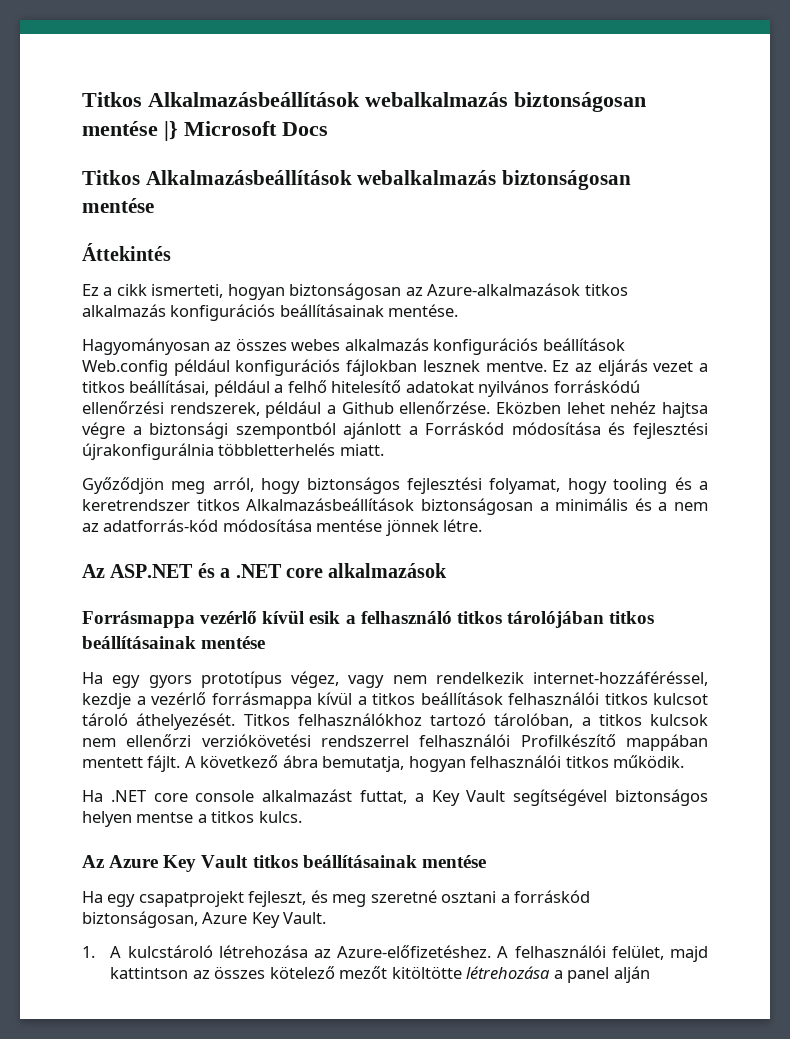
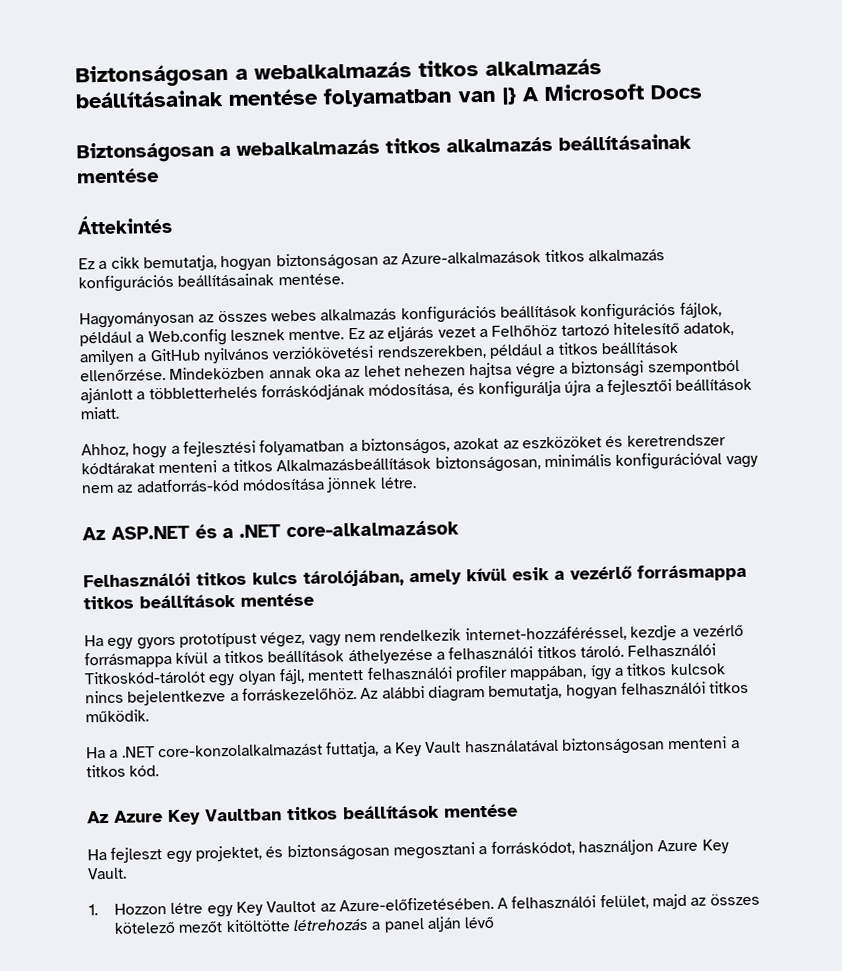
- Titkos Alkalmazásbeállítások webalkalmazás biztonságosan mentése |} Microsoft Docs
- Titkos Alkalmazásbeállítások webalkalmazás biztonságosan mentése
+ Biztonságosan a webalkalmazás titkos alkalmazás beállításainak mentése folyamatban van |} A Microsoft Docs
+ Biztonságosan a webalkalmazás titkos alkalmazás beállításainak mentése
- Ez a cikk ismerteti, hogyan biztonságosan az Azure-alkalmazások titkos alkalmazás konfigurációs beállításainak mentése.
+ Ez a cikk bemutatja, hogyan biztonságosan az Azure-alkalmazások titkos alkalmazás konfigurációs beállításainak mentése.
- Hagyományosan az összes webes alkalmazás konfigurációs beállítások Web.config például konfigurációs fájlokban lesznek mentve.
+ Hagyományosan az összes webes alkalmazás konfigurációs beállítások konfigurációs fájlok, például a Web.config lesznek mentve.
- Ez az eljárás vezet a titkos beállításai, például a felhő hitelesítő adatokat nyilvános forráskódú ellenőrzési rendszerek, például a Github ellenőrzése. Eközben lehet nehéz hajtsa végre a biztonsági szempontból ajánlott a Forráskód módosítása és fejlesztési újrakonfigurálnia többletterhelés miatt.
- Győződjön meg arról, hogy biztonságos fejlesztési folyamat, hogy tooling és a keretrendszer titkos Alkalmazásbeállítások biztonságosan a minimális és a nem az adatforrás-kód módosítása mentése jönnek létre.
+ Ez az eljárás vezet a Felhőhöz tartozó hitelesítő adatok, amilyen a GitHub nyilvános verziókövetési rendszerekben, például a titkos beállítások ellenőrzése. Mindeközben annak oka az lehet nehezen hajtsa végre a biztonsági szempontból ajánlott a többletterhelés forráskódjának módosítása, és konfigurálja újra a fejlesztői beállítások miatt.
+ Ahhoz, hogy a fejlesztési folyamatban a biztonságos, azokat az eszközöket és keretrendszer kódtárakat menteni a titkos Alkalmazásbeállítások biztonságosan, minimális konfigurációval vagy nem az adatforrás-kód módosítása jönnek létre.
- Az ASP.NET és a .NET core alkalmazások
- Forrásmappa vezérlő kívül esik a felhasználó titkos tárolójában titkos beállításainak mentése
+ Az ASP.NET és a .NET core-alkalmazások
+ Felhasználói titkos kulcs tárolójában, amely kívül esik a vezérlő forrásmappa titkos beállítások mentése
- Ha egy gyors prototípus végez, vagy nem rendelkezik internet-hozzáféréssel, kezdje a vezérlő forrásmappa kívül a titkos beállítások felhasználói titkos kulcsot tároló áthelyezését. Titkos felhasználókhoz tartozó tárolóban, a titkos kulcsok nem ellenőrzi verziókövetési rendszerrel felhasználói Profilkészítő mappában mentett fájlt. A következő ábra bemutatja, hogyan felhasználói titkos működik.
+ Ha egy gyors prototípust végez, vagy nem rendelkezik internet-hozzáféréssel, kezdje a vezérlő forrásmappa kívül a titkos beállítások áthelyezése a felhasználói titkos tároló. Felhasználói Titkoskód-tárolót egy olyan fájl, mentett felhasználói profiler mappában, így a titkos kulcsok nincs bejelentkezve a forráskezelőhöz. Az alábbi diagram bemutatja, hogyan felhasználói titkos működik.
- Ha .NET core console alkalmazást futtat, a Key Vault segítségével biztonságos helyen mentse a titkos kulcs.
+ Ha a .NET core-konzolalkalmazást futtatja, a Key Vault használatával biztonságosan menteni a titkos kód.
- Az Azure Key Vault titkos beállításainak mentése
- Ha egy csapatprojekt fejleszt, és meg szeretné osztani a forráskód biztonságosan, Azure Key Vault.
- 1. A kulcstároló létrehozása az Azure-előfizetéshez.
+ Az Azure Key Vaultban titkos beállítások mentése
+ Ha fejleszt egy projektet, és biztonságosan megosztani a forráskódot, használjon Azure Key Vault.
+ 1. Hozzon létre egy Key Vaultot az Azure-előfizetésében.
- A felhasználói felület, majd kattintson az összes kötelező mezőt kitöltötte létrehozása a panel alján
+ A felhasználói felület, majd az összes kötelező mezőt kitöltötte létrehozás a panel alján lévő

